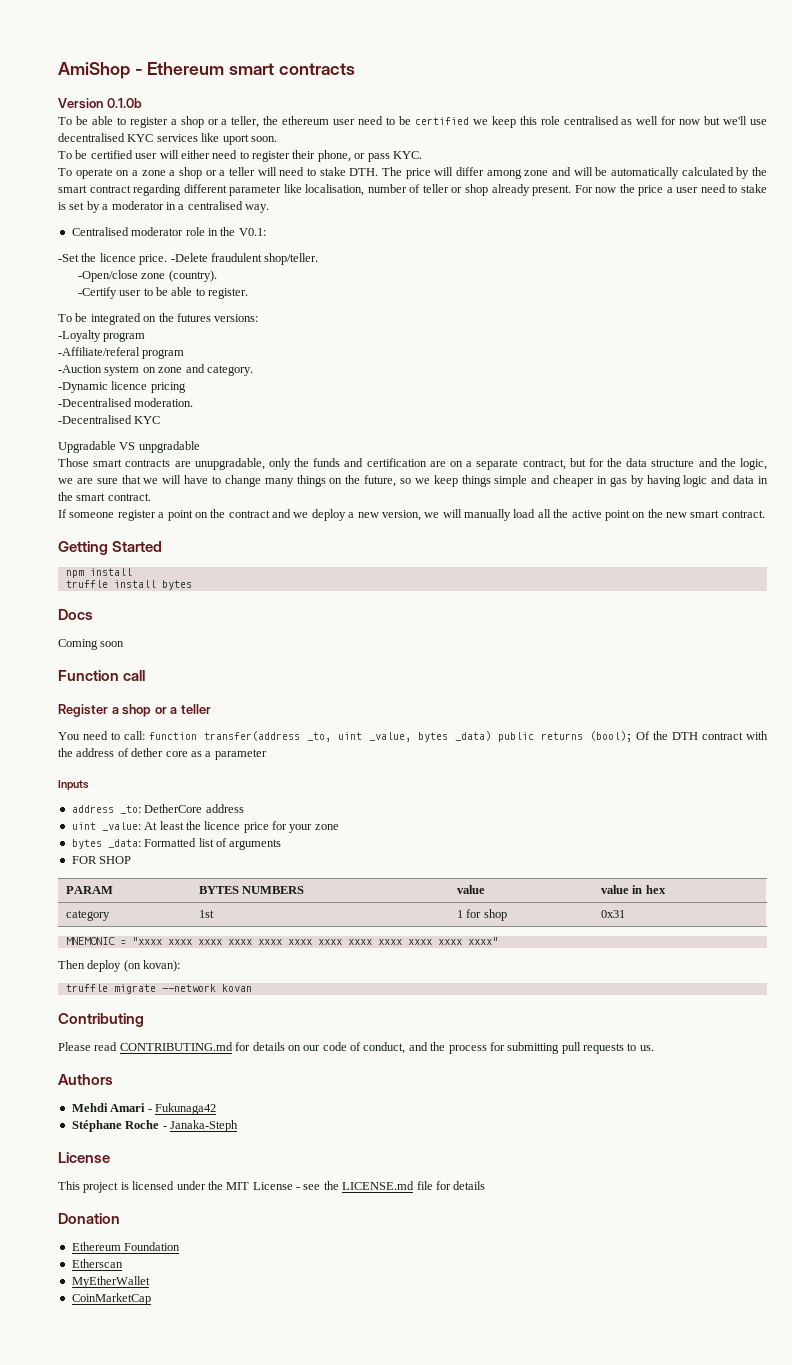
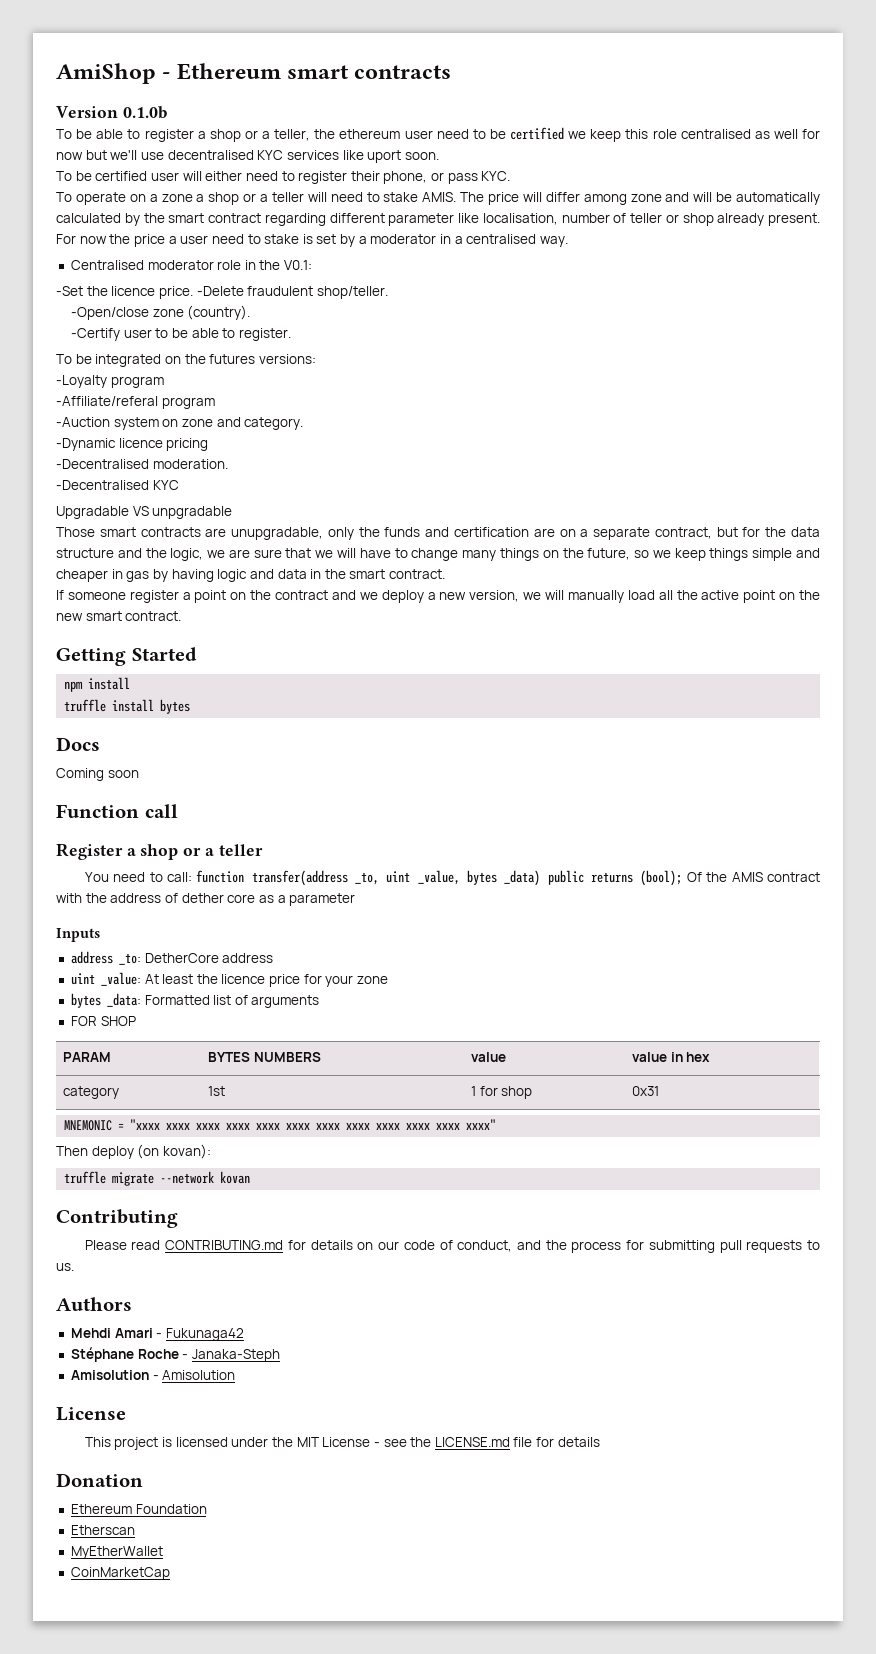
- To operate on a zone a shop or a teller will need to stake DTH. The price will differ among zone and will be automatically calculated by the smart contract regarding different parameter like localisation, number of teller or shop already present.
+ To operate on a zone a shop or a teller will need to stake AMIS. The price will differ among zone and will be automatically calculated by the smart contract regarding different parameter like localisation, number of teller or shop already present.
- You need to call: function transfer(address _to, uint _value, bytes _data) public returns (bool); Of the DTH contract with the address of dether core as a parameter
+ You need to call: function transfer(address _to, uint _value, bytes _data) public returns (bool); Of the AMIS contract with the address of dether core as a parameter
+ Amisolution - Amisolution

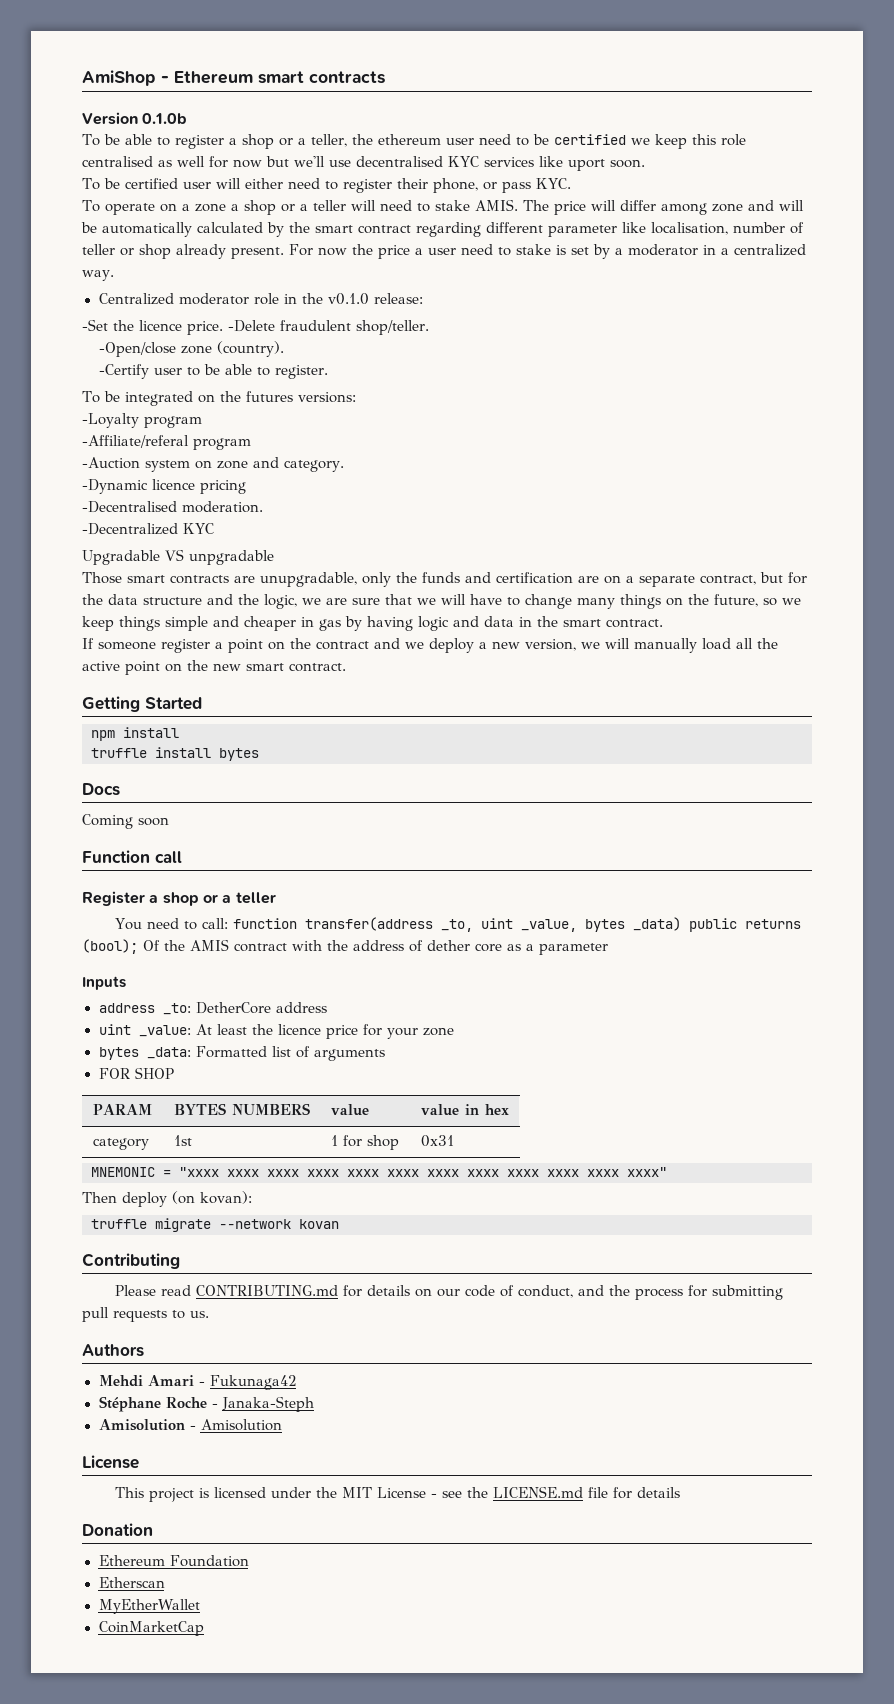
- For now the price a user need to stake is set by a moderator in a centralised way.
+ For now the price a user need to stake is set by a moderator in a centralized way.
- Centralised moderator role in the V0.1:
+ Centralized moderator role in the v0.1.0 release:
- -Decentralised KYC
+ -Decentralized KYC

